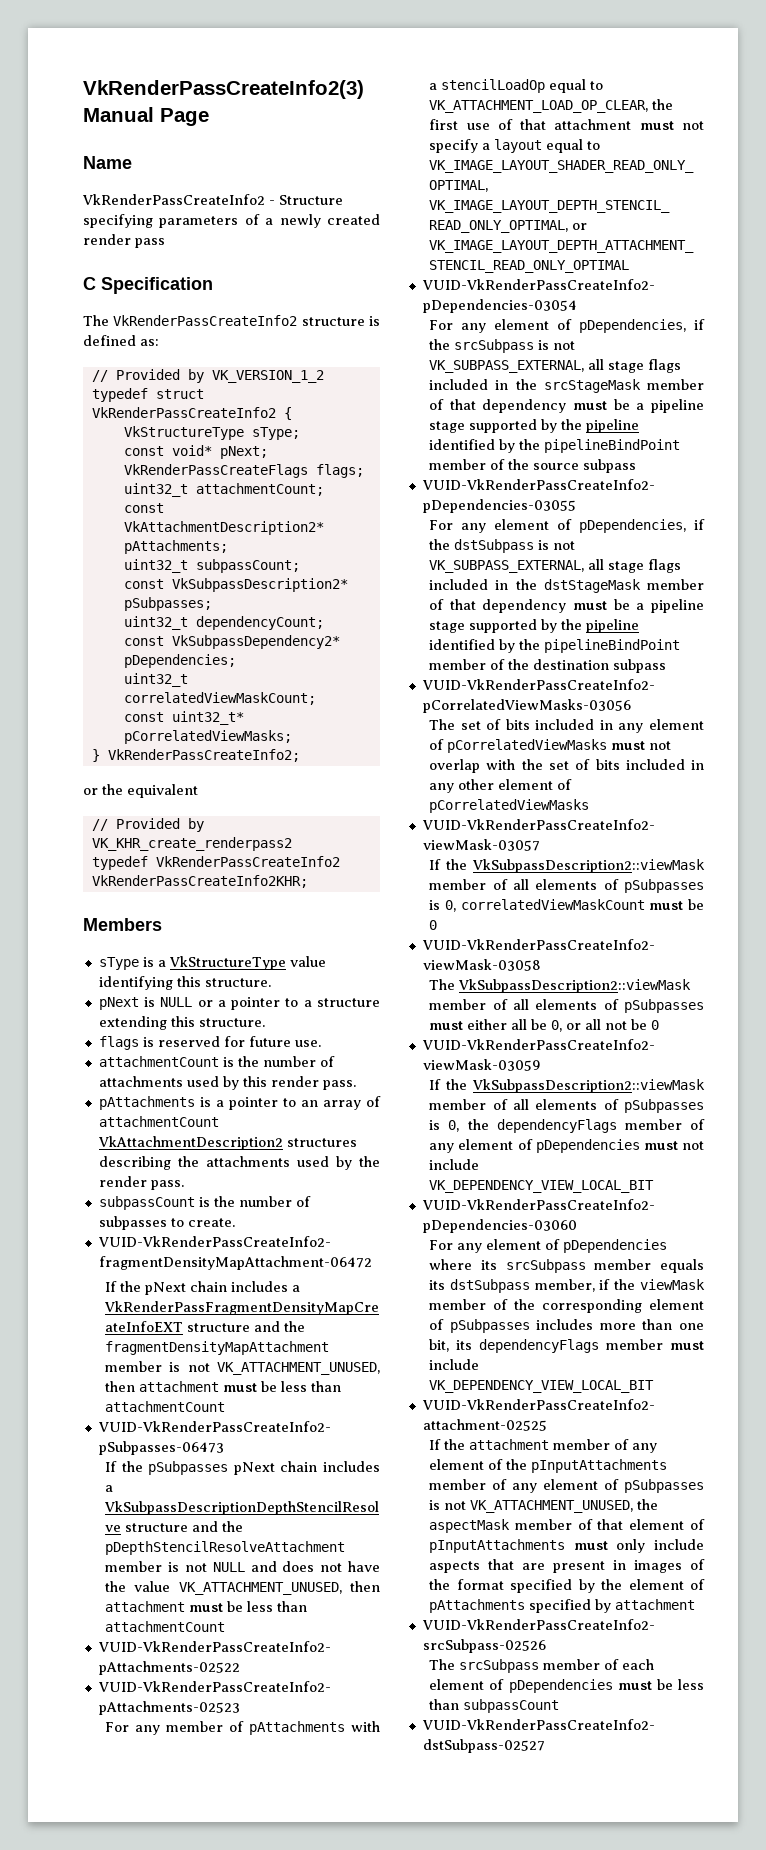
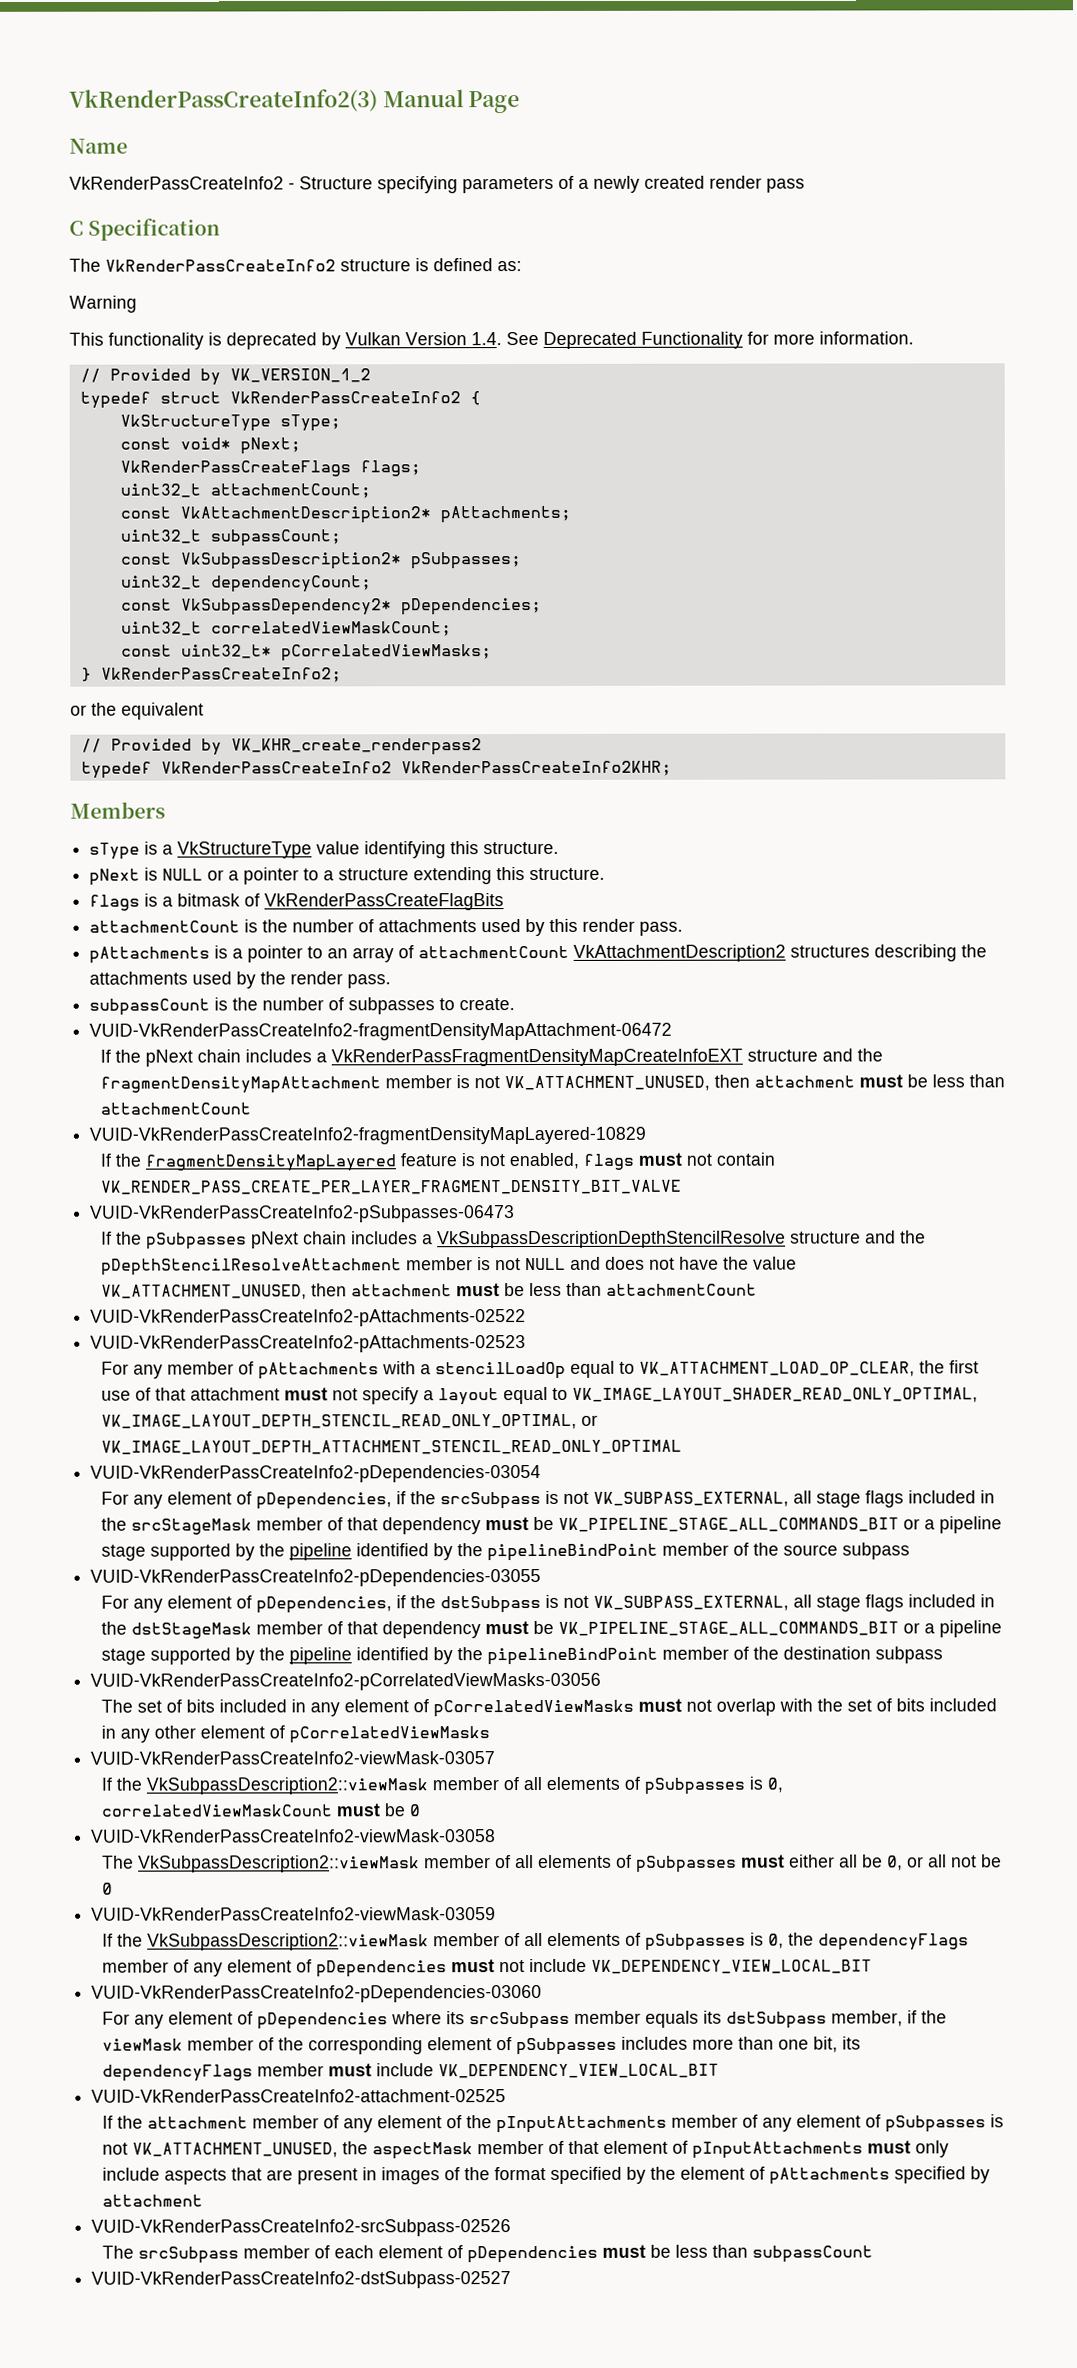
+ Warning
+ This functionality is deprecated by Vulkan Version 1.4. See Deprecated Functionality for more information.
- flags is reserved for future use.
+ flags is a bitmask of VkRenderPassCreateFlagBits
+ VUID-VkRenderPassCreateInfo2-fragmentDensityMapLayered-10829
+ If the fragmentDensityMapLayered feature is not enabled, flags must not contain VK_RENDER_PASS_CREATE_PER_LAYER_FRAGMENT_DENSITY_BIT_VALVE
- For any element of pDependencies, if the srcSubpass is not VK_SUBPASS_EXTERNAL, all stage flags included in the srcStageMask member of that dependency must be a pipeline stage supported by the pipeline identified by the pipelineBindPoint member of the source subpass
+ For any element of pDependencies, if the srcSubpass is not VK_SUBPASS_EXTERNAL, all stage flags included in the srcStageMask member of that dependency must be VK_PIPELINE_STAGE_ALL_COMMANDS_BIT or a pipeline stage supported by the pipeline identified by the pipelineBindPoint member of the source subpass
- For any element of pDependencies, if the dstSubpass is not VK_SUBPASS_EXTERNAL, all stage flags included in the dstStageMask member of that dependency must be a pipeline stage supported by the pipeline identified by the pipelineBindPoint member of the destination subpass
+ For any element of pDependencies, if the dstSubpass is not VK_SUBPASS_EXTERNAL, all stage flags included in the dstStageMask member of that dependency must be VK_PIPELINE_STAGE_ALL_COMMANDS_BIT or a pipeline stage supported by the pipeline identified by the pipelineBindPoint member of the destination subpass

